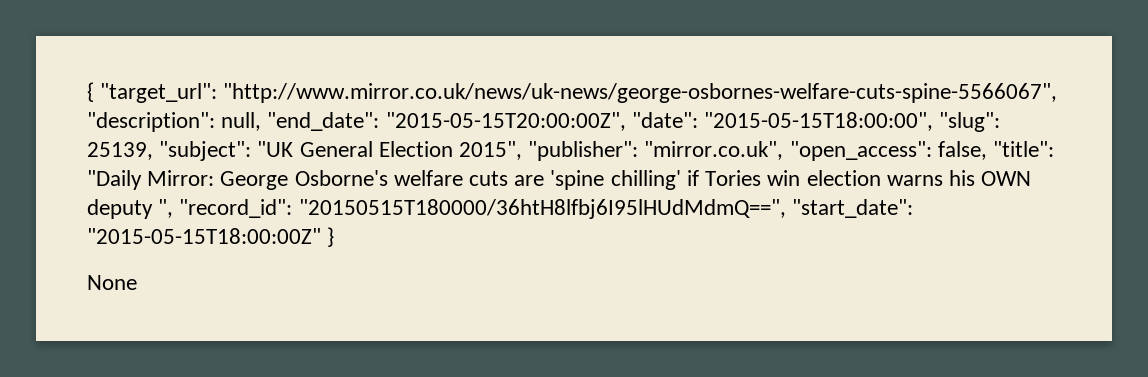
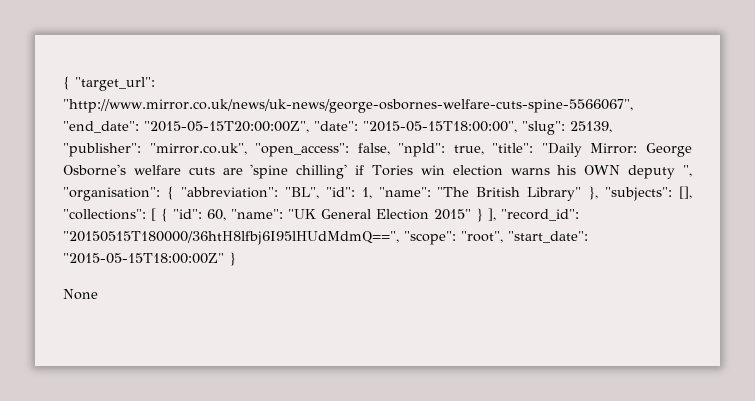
- { "target_url": "http://www.mirror.co.uk/news/uk-news/george-osbornes-welfare-cuts-spine-5566067", "description": null, "end_date": "2015-05-15T20:00:00Z", "date": "2015-05-15T18:00:00", "slug": 25139, "subject": "UK General Election 2015", "publisher": "mirror.co.uk", "open_access": false, "title": "Daily Mirror: George Osborne's welfare cuts are 'spine chilling' if Tories win election warns his OWN deputy ", "record_id": "20150515T180000/36htH8lfbj6I95lHUdMdmQ==", "start_date": "2015-05-15T18:00:00Z" }
+ { "target_url": "http://www.mirror.co.uk/news/uk-news/george-osbornes-welfare-cuts-spine-5566067", "end_date": "2015-05-15T20:00:00Z", "date": "2015-05-15T18:00:00", "slug": 25139, "publisher": "mirror.co.uk", "open_access": false, "npld": true, "title": "Daily Mirror: George Osborne's welfare cuts are 'spine chilling' if Tories win election warns his OWN deputy ", "organisation": { "abbreviation": "BL", "id": 1, "name": "The British Library" }, "subjects": [], "collections": [ { "id": 60, "name": "UK General Election 2015" } ], "record_id": "20150515T180000/36htH8lfbj6I95lHUdMdmQ==", "scope": "root", "start_date": "2015-05-15T18:00:00Z" }

